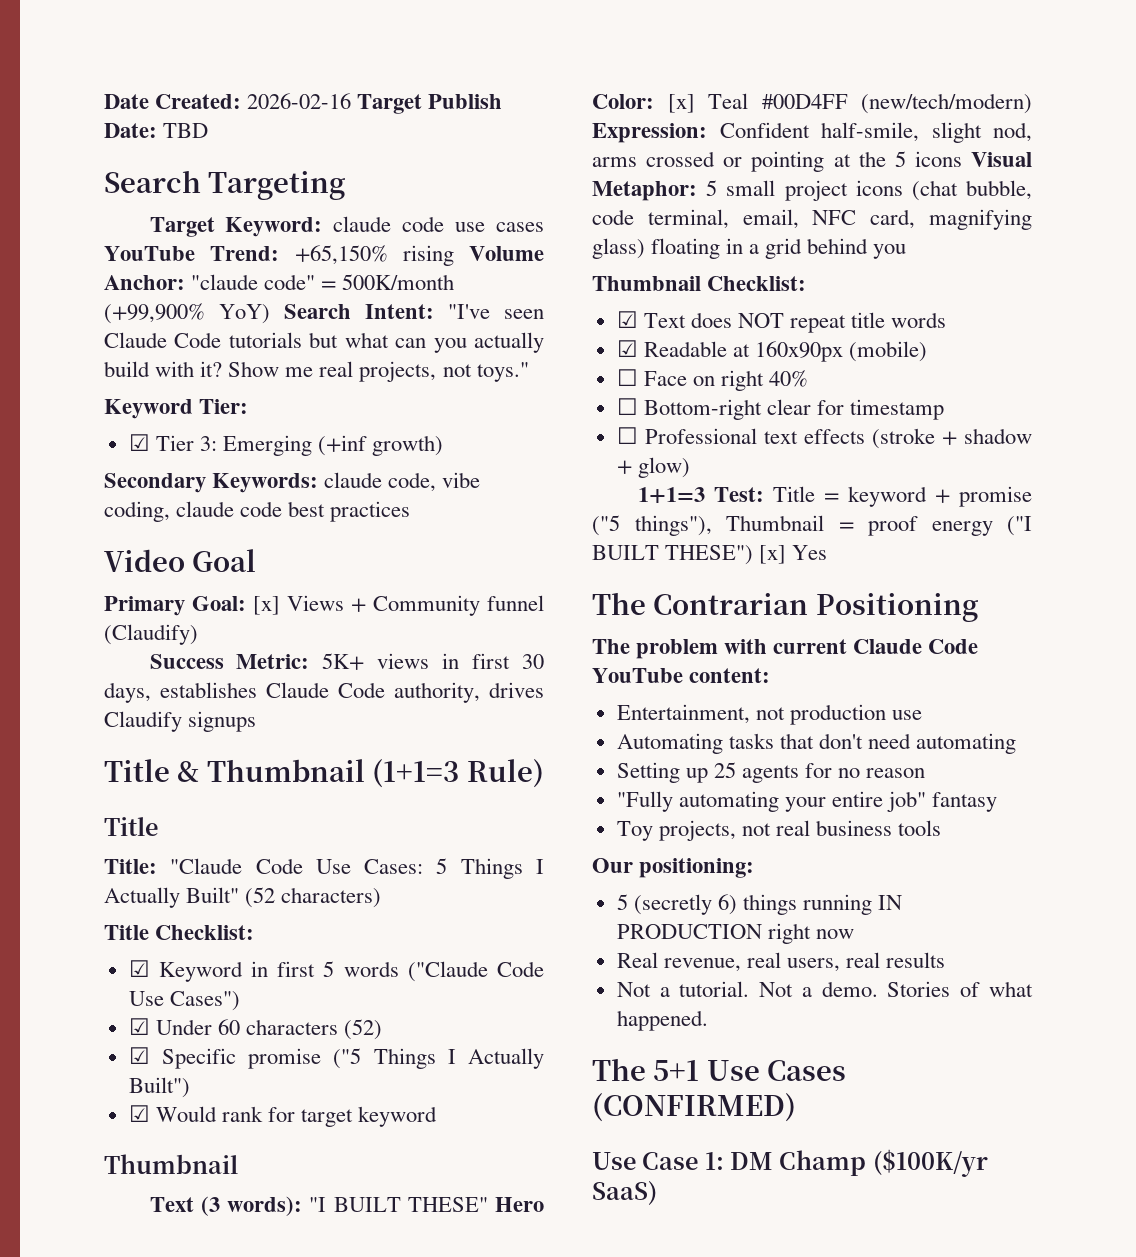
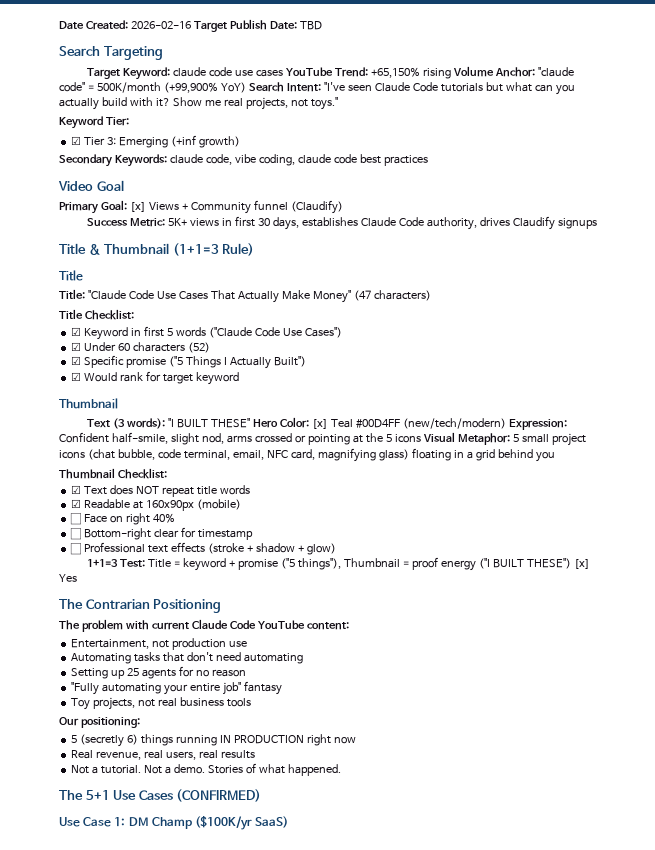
- Title: "Claude Code Use Cases: 5 Things I Actually Built" (52 characters)
+ Title: "Claude Code Use Cases That Actually Make Money" (47 characters)

